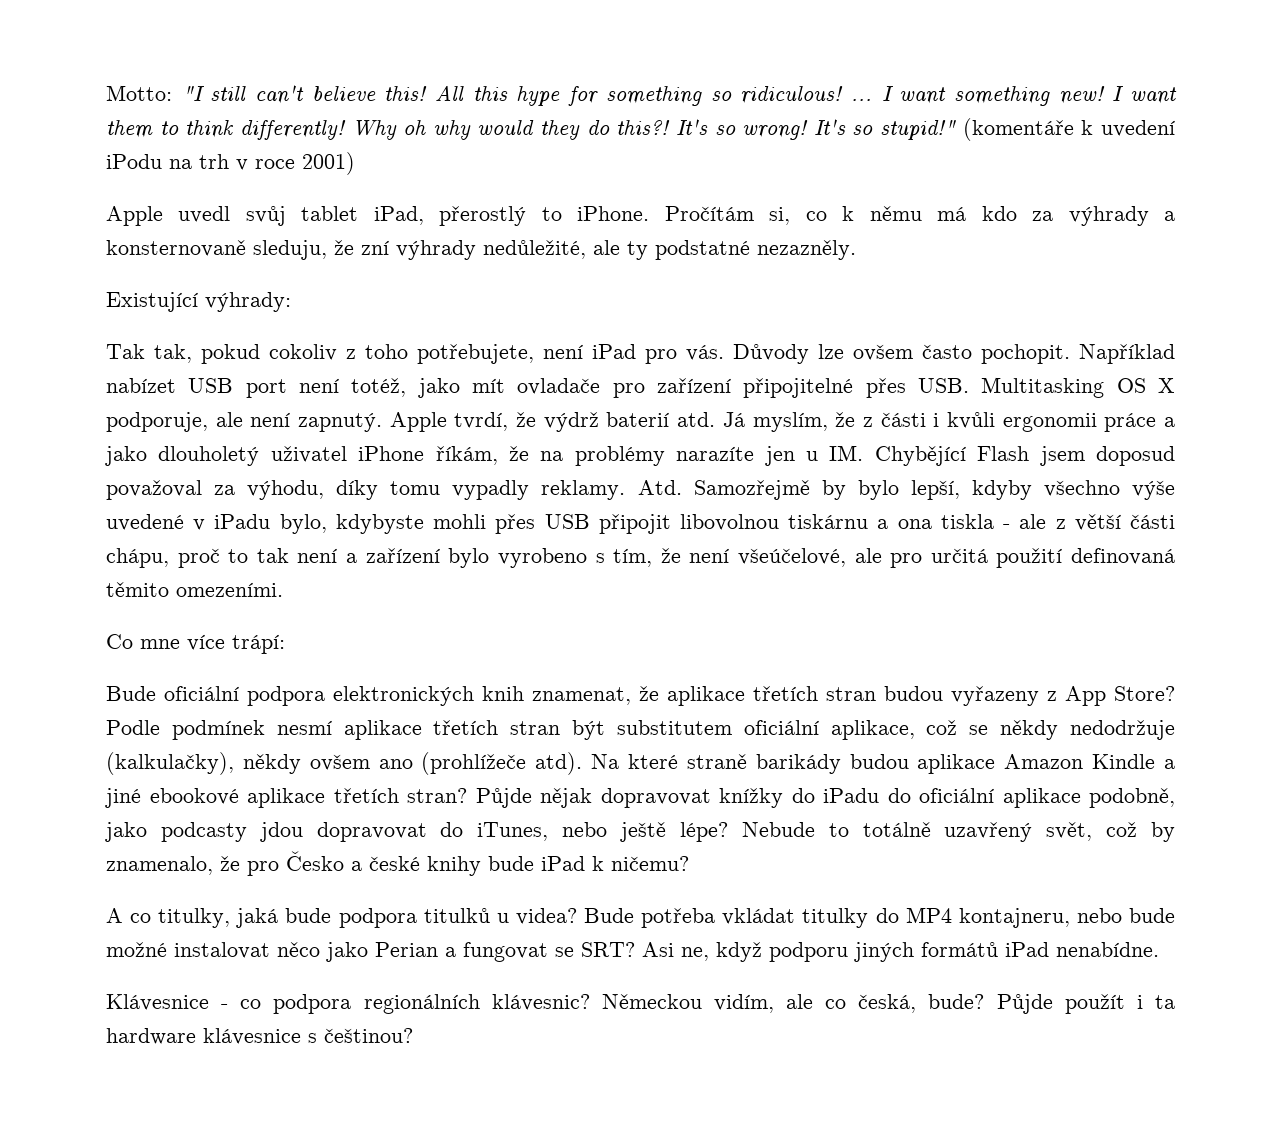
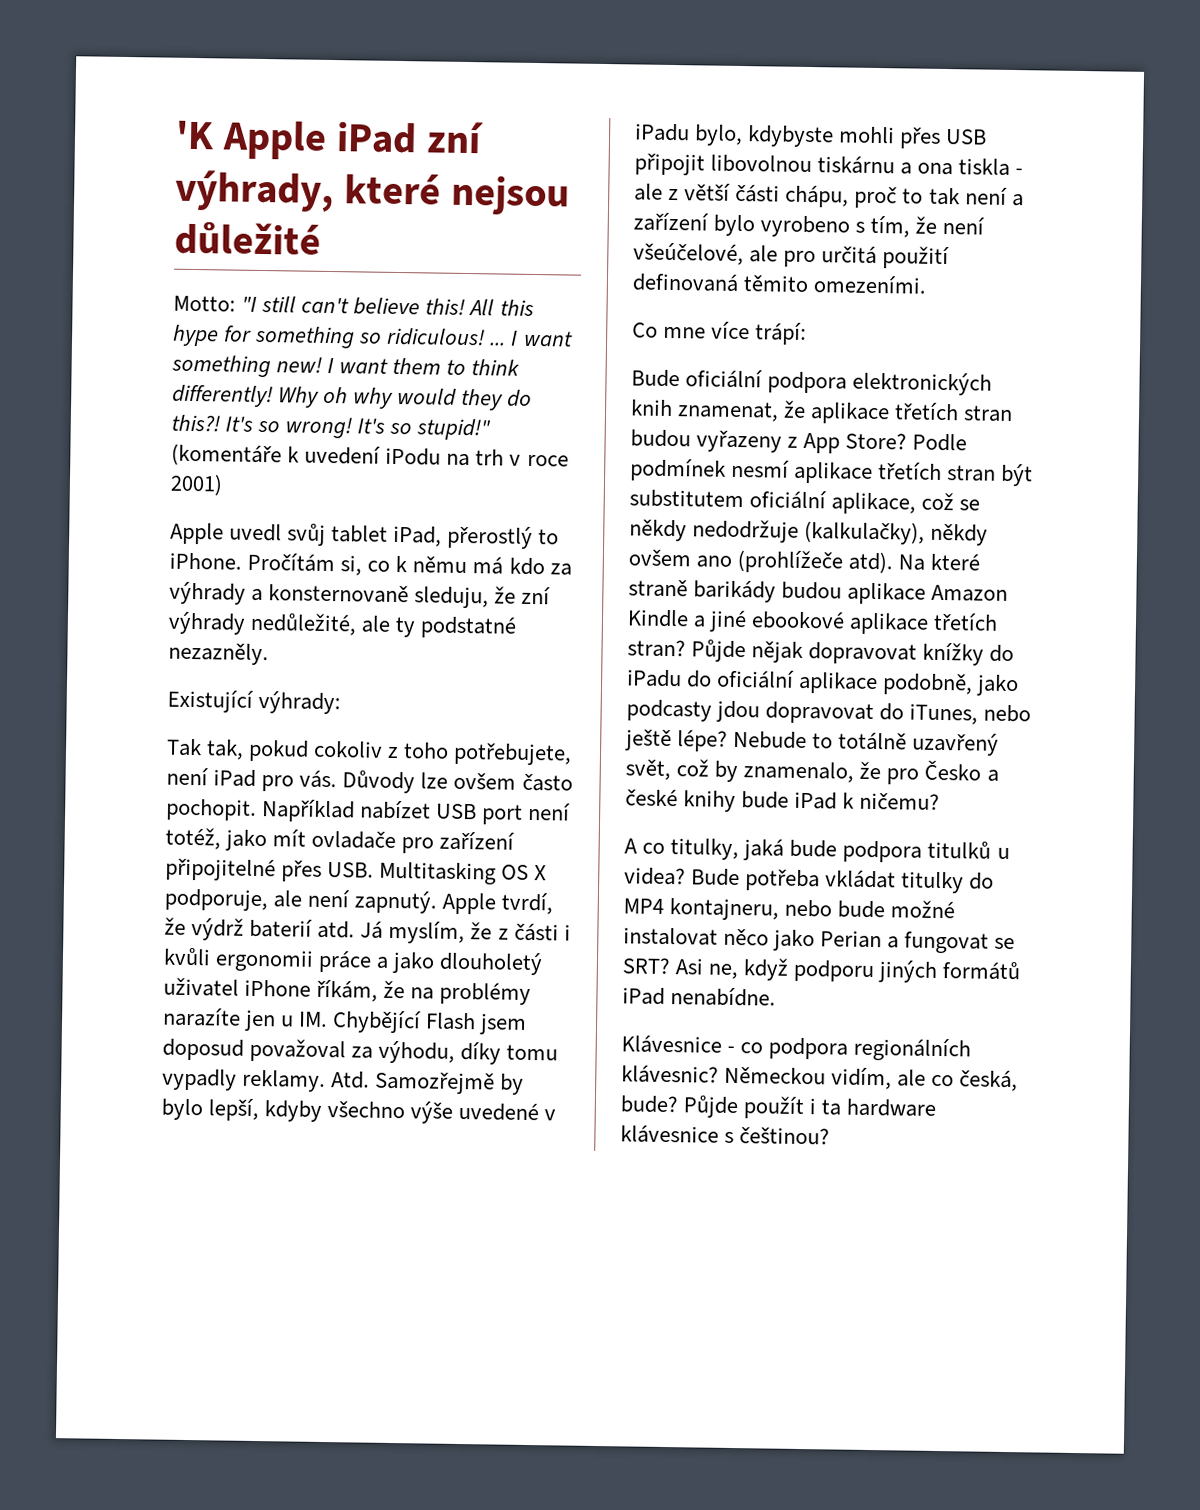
+ 'K Apple iPad zní výhrady, které nejsou důležité

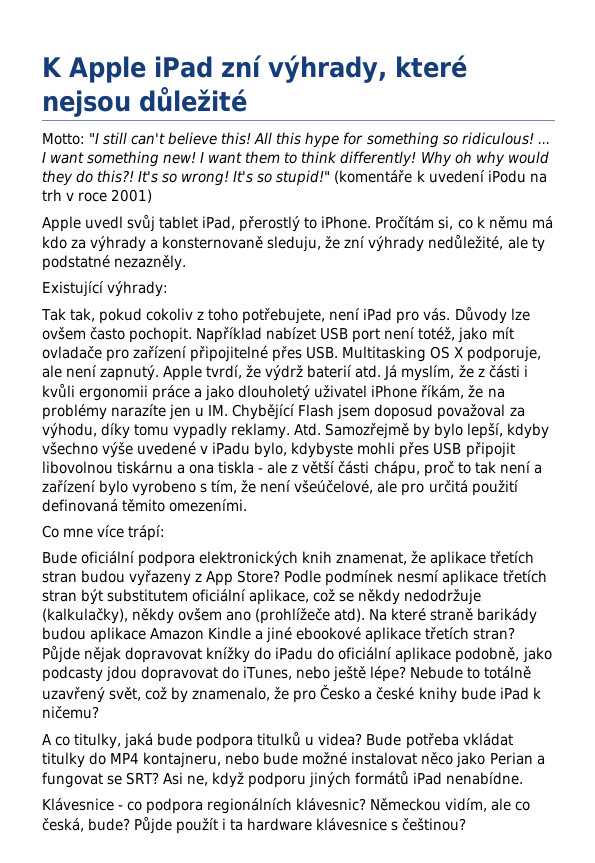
- 'K Apple iPad zní výhrady, které nejsou důležité
+ K Apple iPad zní výhrady, které nejsou důležité

